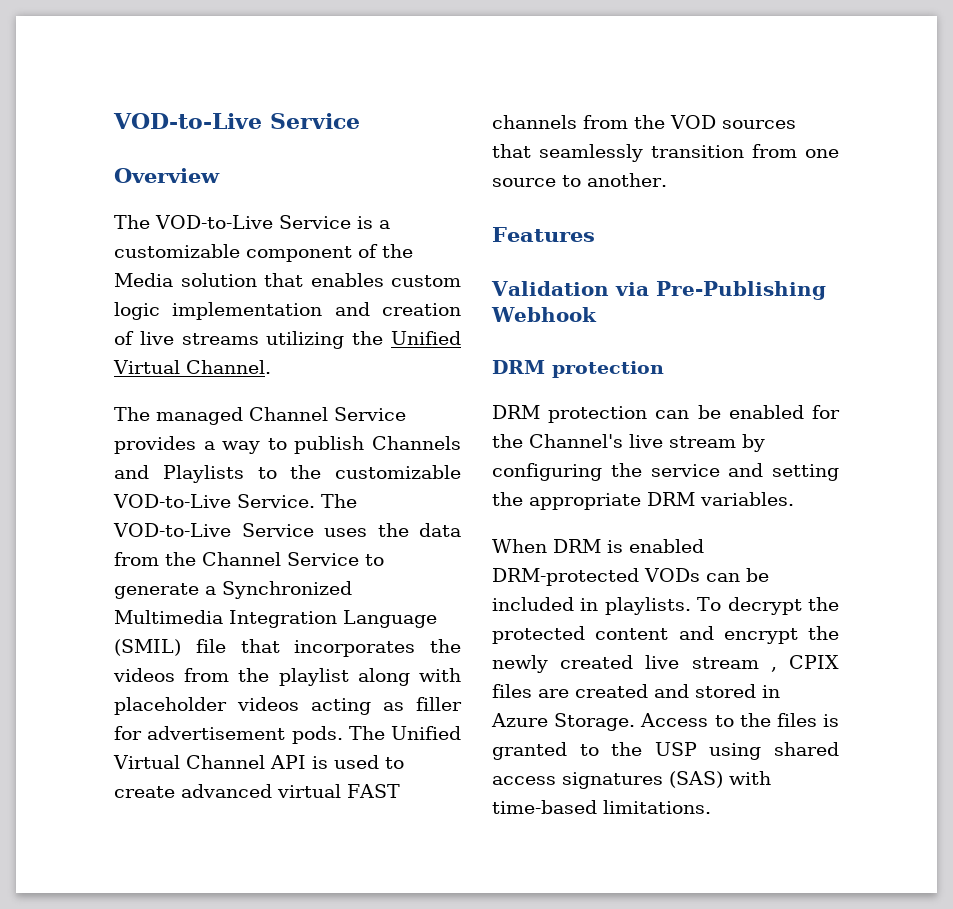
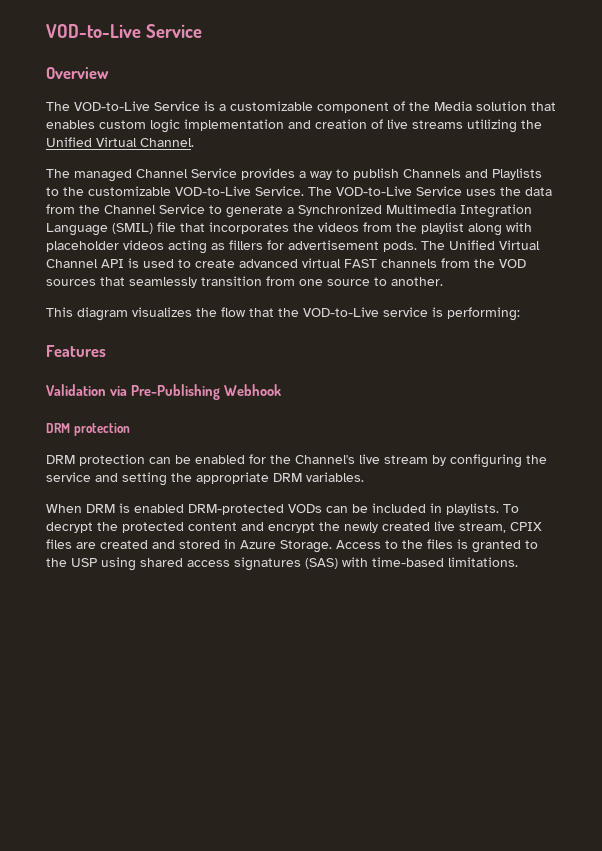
- The VOD-to-Live Service uses the data from the Channel Service to generate a Synchronized Multimedia Integration Language (SMIL) file that incorporates the videos from the playlist along with placeholder videos acting as filler for advertisement pods.
+ The VOD-to-Live Service uses the data from the Channel Service to generate a Synchronized Multimedia Integration Language (SMIL) file that incorporates the videos from the playlist along with placeholder videos acting as fillers for advertisement pods.
+ This diagram visualizes the flow that the VOD-to-Live service is performing:
- To decrypt the protected content and encrypt the newly created live stream , CPIX files are created and stored in Azure Storage.
+ To decrypt the protected content and encrypt the newly created live stream, CPIX files are created and stored in Azure Storage.

